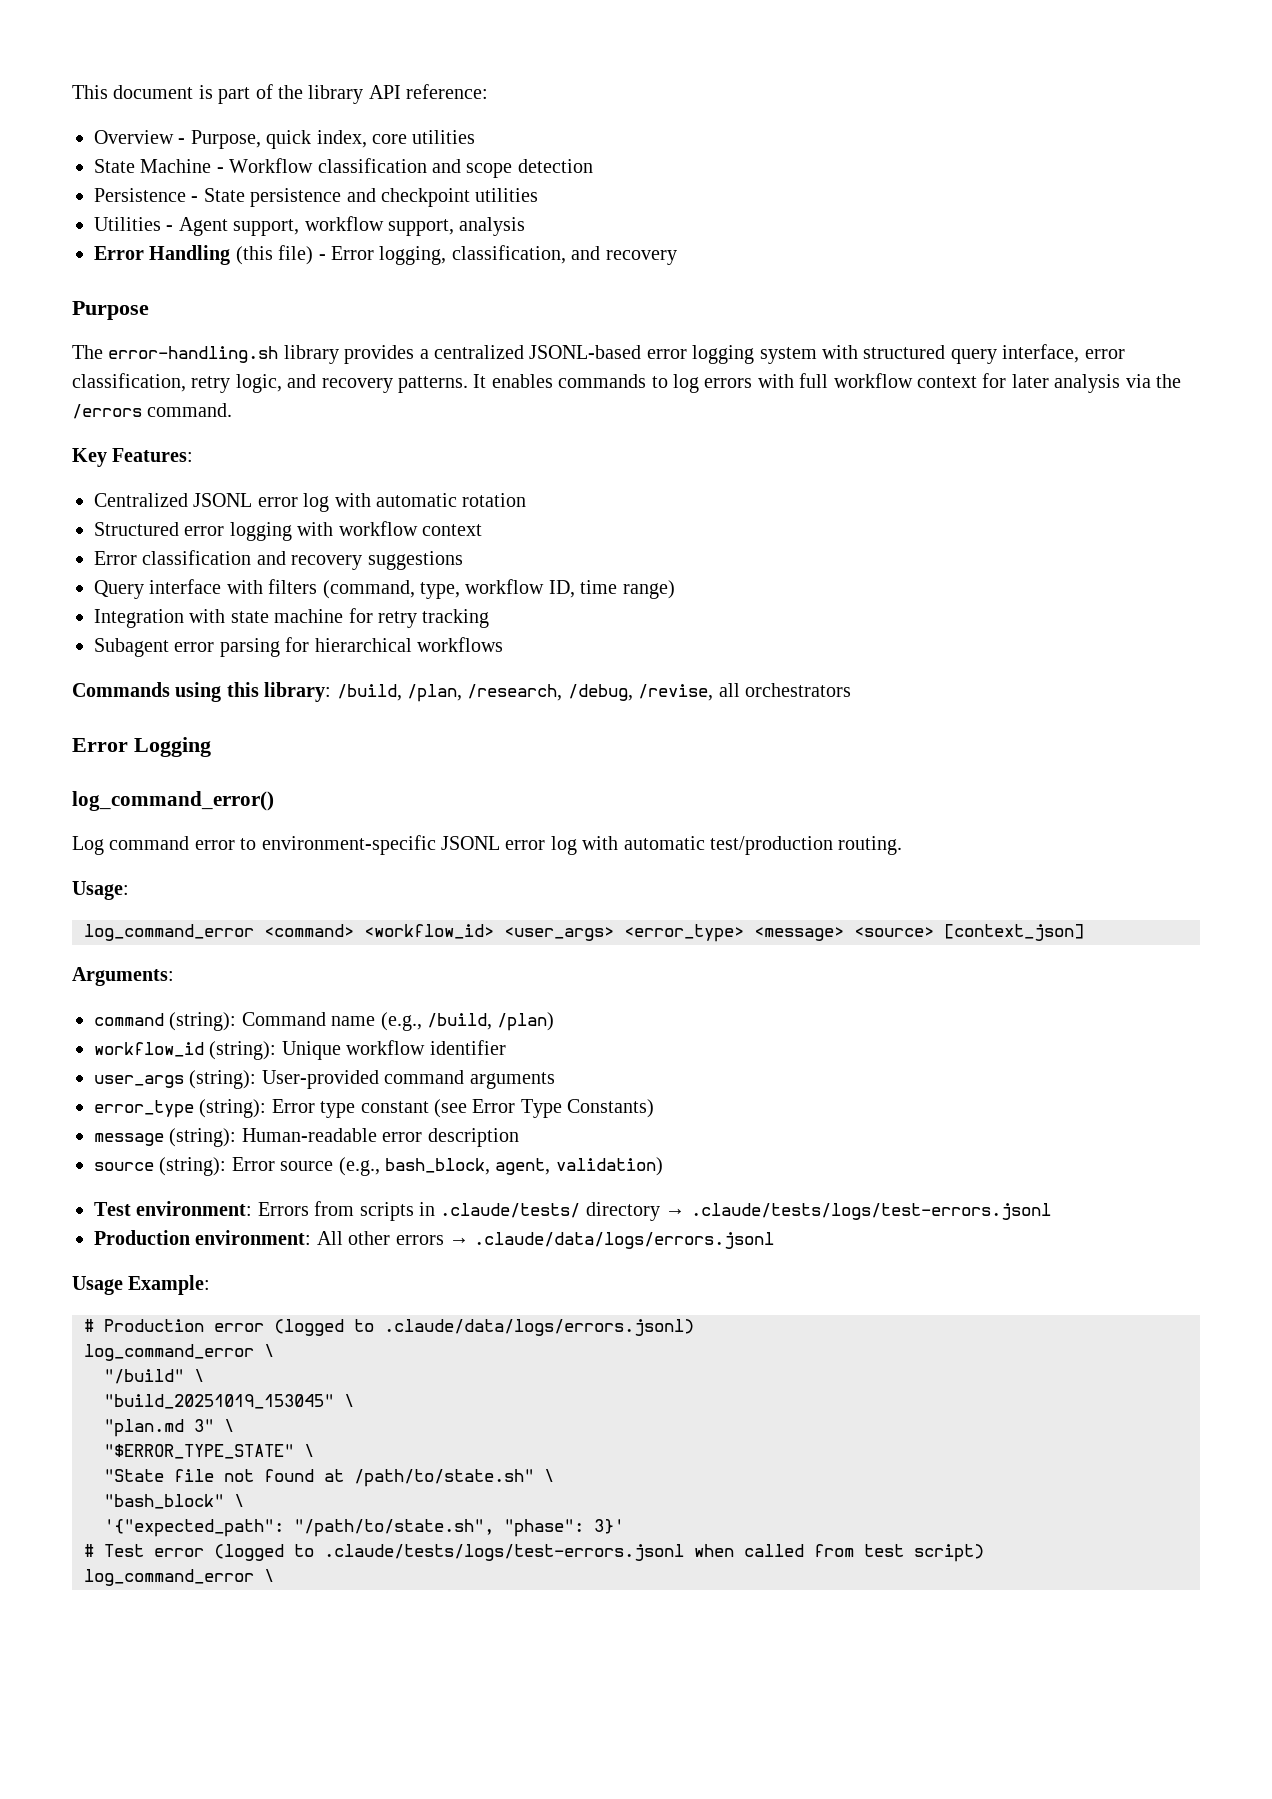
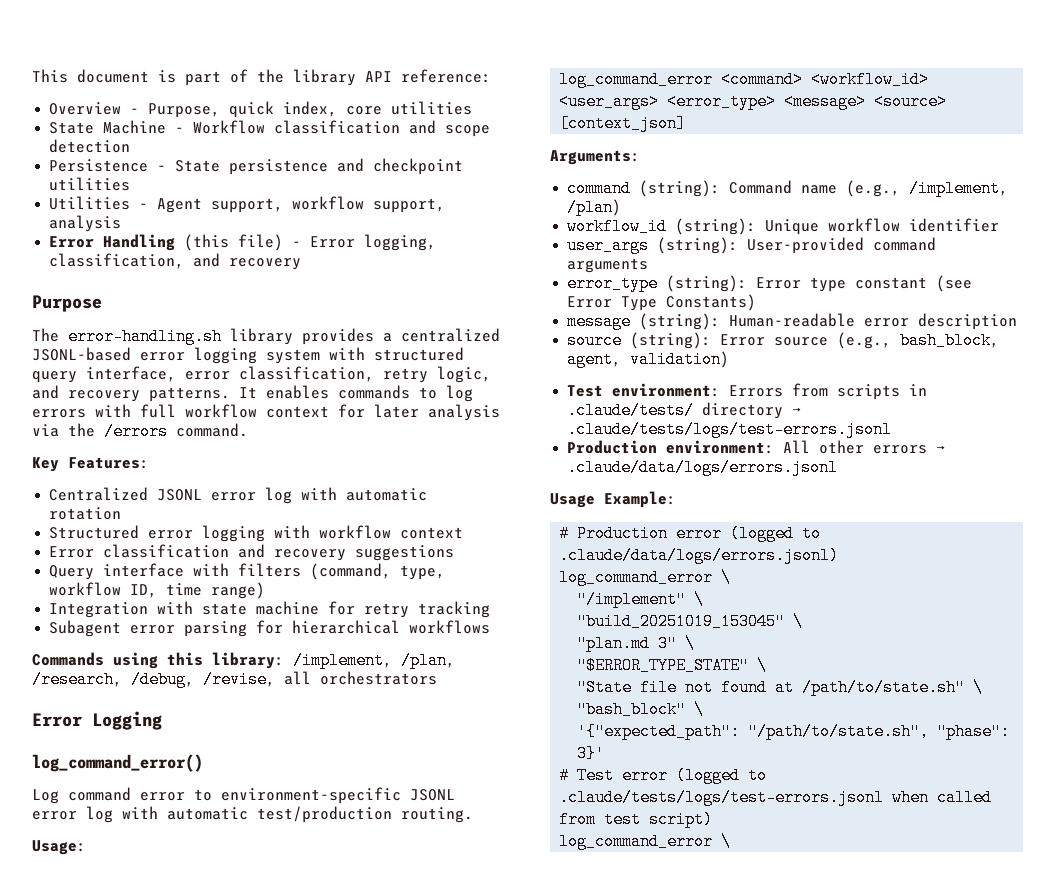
- Commands using this library: /build, /plan, /research, /debug, /revise, all orchestrators
+ Commands using this library: /implement, /plan, /research, /debug, /revise, all orchestrators
- command (string): Command name (e.g., /build, /plan)
+ command (string): Command name (e.g., /implement, /plan)
- "/build" \
+ "/implement" \

